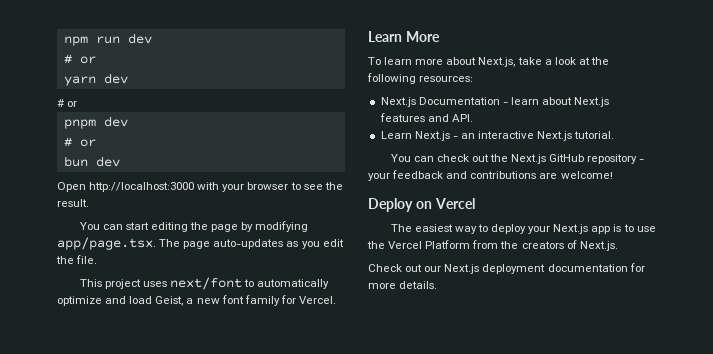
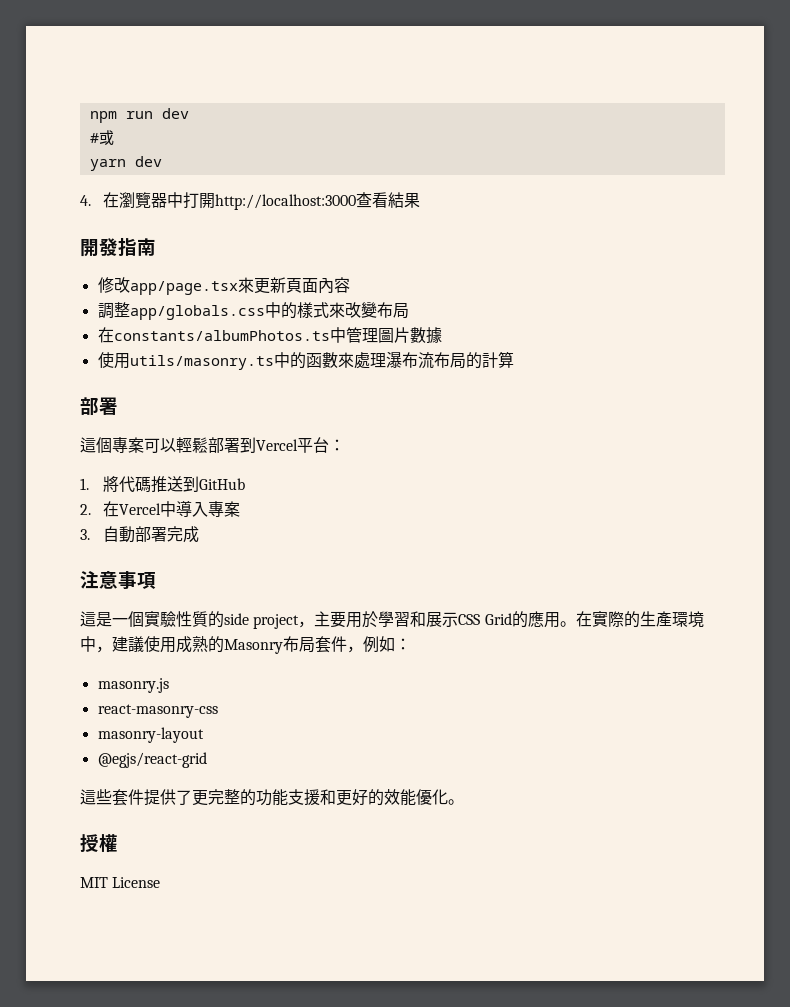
  npm run dev
- # or
+ #或
  yarn dev
- # or
- pnpm dev
- # or
- bun dev
- Open http://localhost:3000 with your browser to see the result.
- You can start editing the page by modifying app/page.tsx. The page auto-updates as you edit the file.
- This project uses next/font to automatically optimize and load Geist, a new font family for Vercel.
- Learn More
- To learn more about Next.js, take a look at the following resources:
- Next.js Documentation - learn about Next.js features and API.
- Learn Next.js - an interactive Next.js tutorial.
- You can check out the Next.js GitHub repository - your feedback and contributions are welcome!
- Deploy on Vercel
- The easiest way to deploy your Next.js app is to use the Vercel Platform from the creators of Next.js.
- Check out our Next.js deployment documentation for more details.
+ 4.在瀏覽器中打開http://localhost:3000查看結果
+ 開發指南
+ 修改app/page.tsx來更新頁面內容
+ 調整app/globals.css中的樣式來改變布局
+ 在constants/albumPhotos.ts中管理圖片數據
+ 使用utils/masonry.ts中的函數來處理瀑布流布局的計算
+ 部署
+ 這個專案可以輕鬆部署到Vercel平台：
+ 1.將代碼推送到GitHub
+ 2.在Vercel中導入專案
+ 3.自動部署完成
+ 注意事項
+ 這是一個實驗性質的side project，主要用於學習和展示CSS Grid的應用。在實際的生產環境中，建議使用成熟的Masonry布局套件，例如：
+ masonry.js
+ react-masonry-css
+ masonry-layout
+ @egjs/react-grid
+ 這些套件提供了更完整的功能支援和更好的效能優化。
+ 授權
+ MIT License

